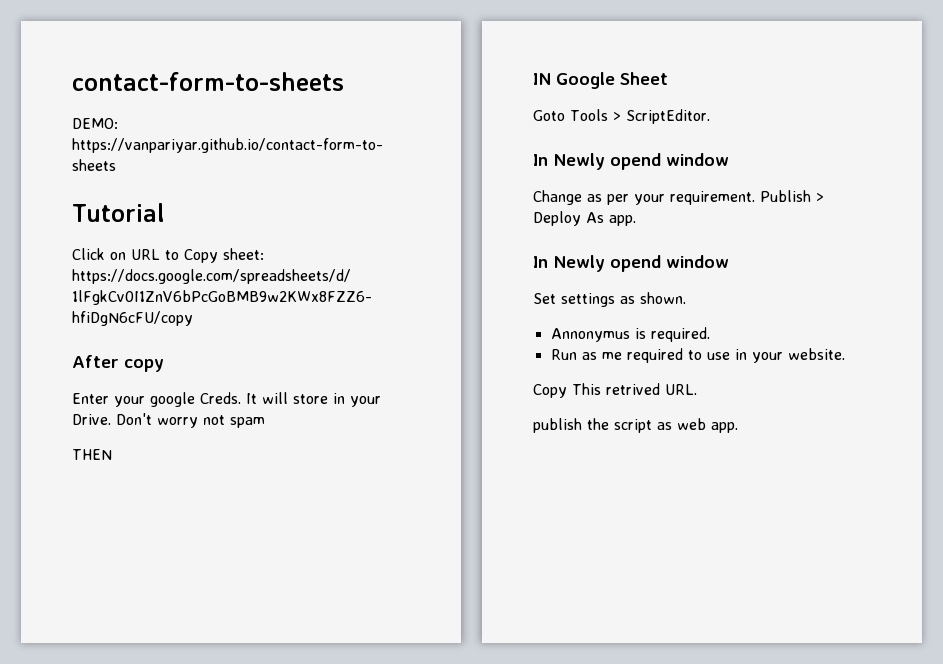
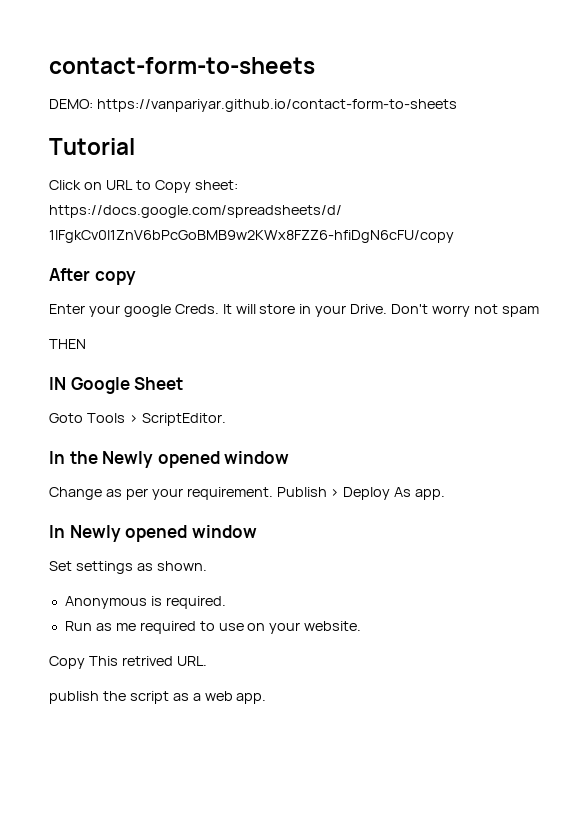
  Goto Tools > ScriptEditor.
- In Newly opend window
+ In the Newly opened window
  Publish > Deploy As app.
- In Newly opend window
+ In Newly opened window
- Annonymus is required.
+ Anonymous is required.
- Run as me required to use in your website.
+ Run as me required to use on your website.
- publish the script as web app.
+ publish the script as a web app.

